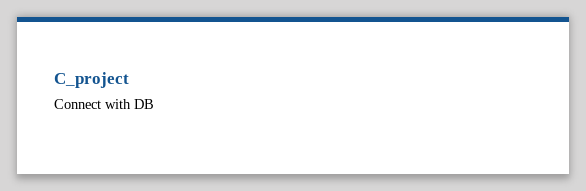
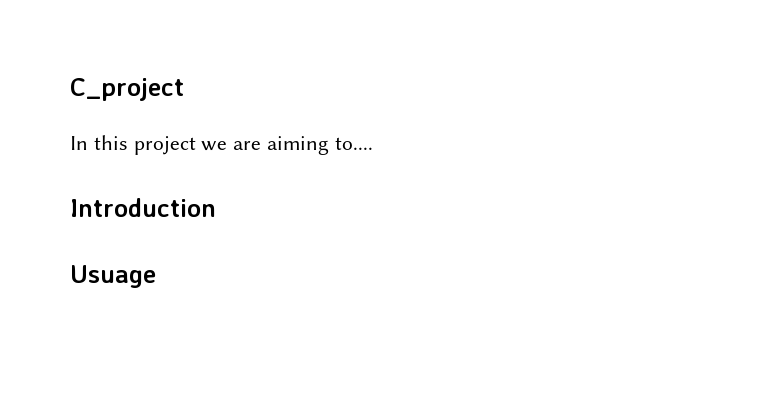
- Connect with DB
+ In this project we are aiming to....
+ Introduction
+ Usuage

